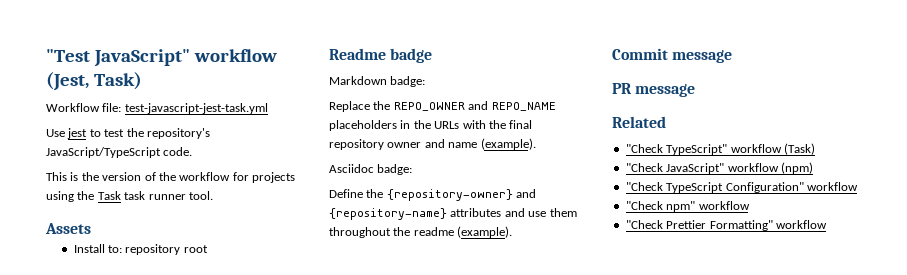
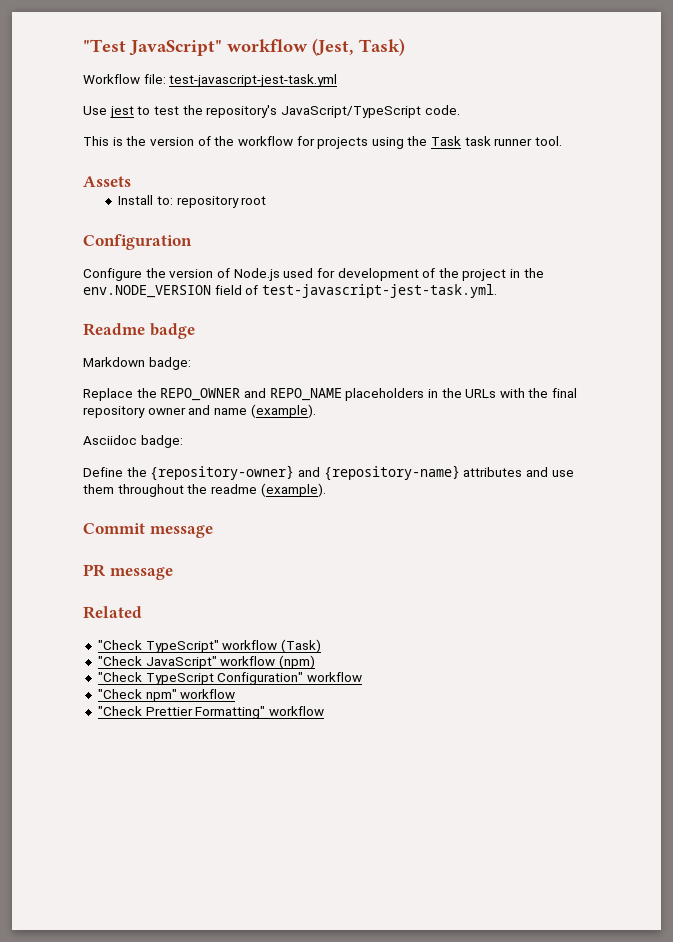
+ Configuration
+ Configure the version of Node.js used for development of the project in the env.NODE_VERSION field of test-javascript-jest-task.yml.

